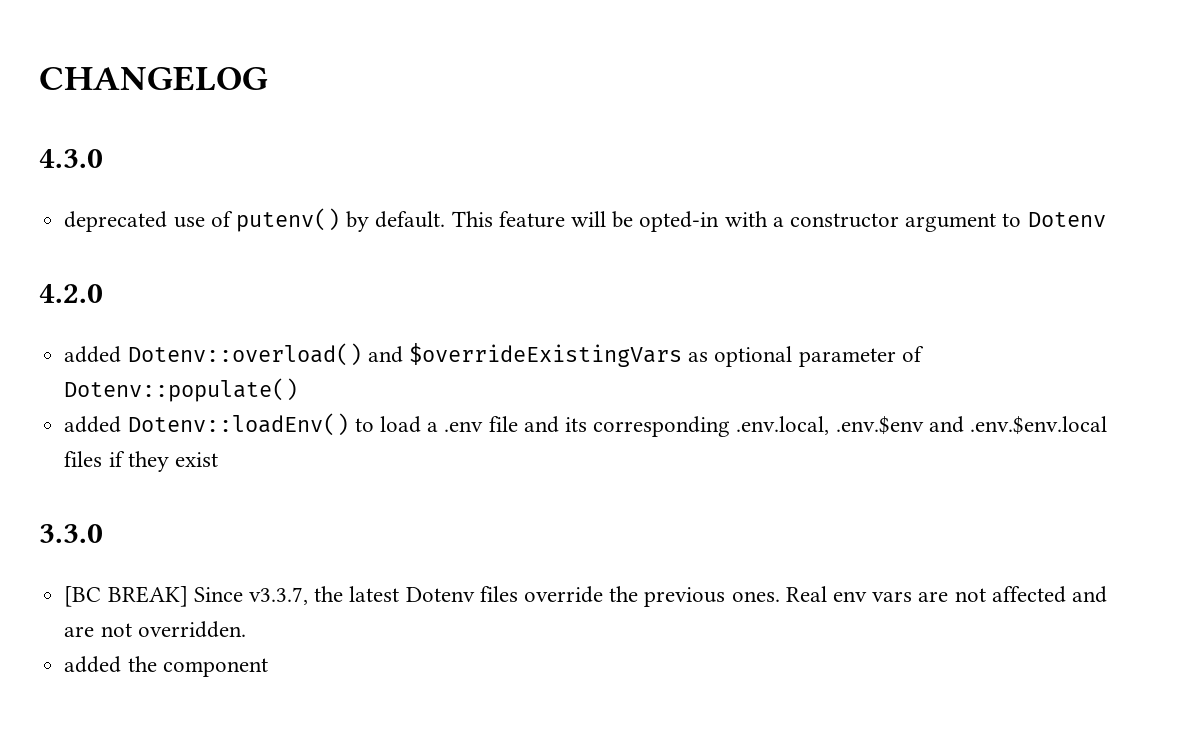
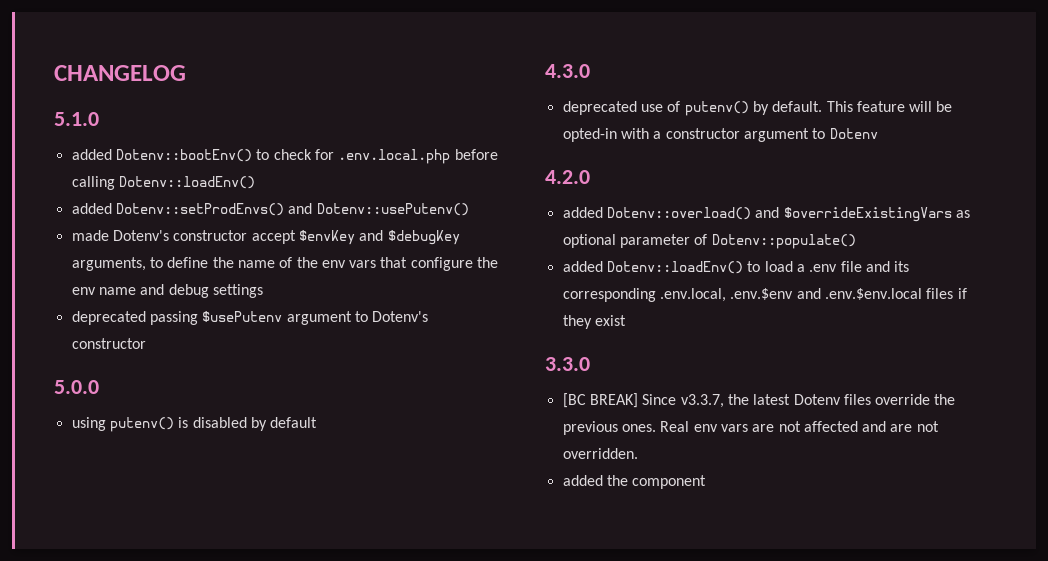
+ 5.1.0
+ added Dotenv::bootEnv() to check for .env.local.php before calling Dotenv::loadEnv()
+ added Dotenv::setProdEnvs() and Dotenv::usePutenv()
+ made Dotenv's constructor accept $envKey and $debugKey arguments, to define the name of the env vars that configure the env name and debug settings
+ deprecated passing $usePutenv argument to Dotenv's constructor
+ 5.0.0
+ using putenv() is disabled by default

